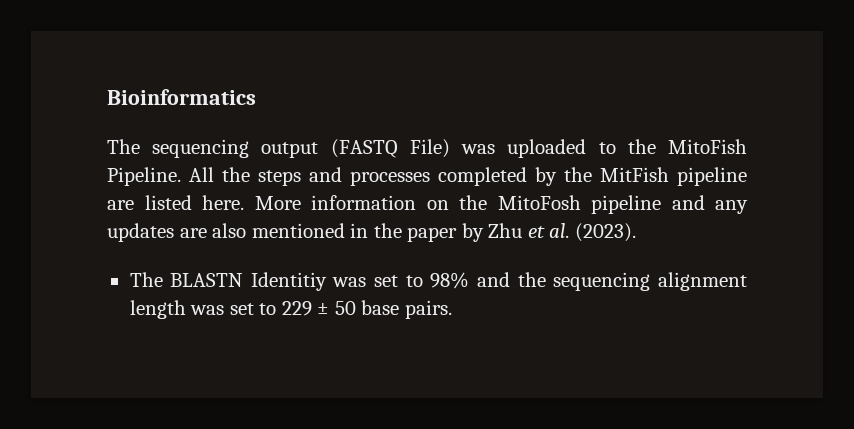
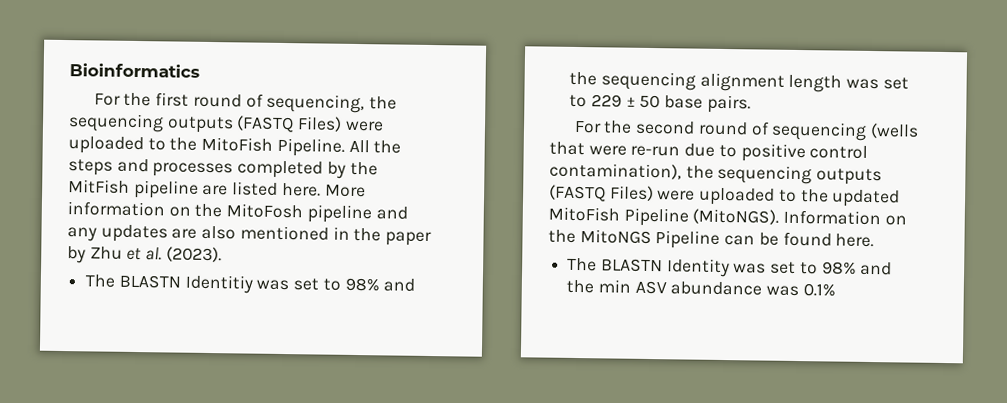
- The sequencing output (FASTQ File) was uploaded to the MitoFish Pipeline.
+ For the first round of sequencing, the sequencing outputs (FASTQ Files) were uploaded to the MitoFish Pipeline.
+ For the second round of sequencing (wells that were re-run due to positive control contamination), the sequencing outputs (FASTQ Files) were uploaded to the updated MitoFish Pipeline (MitoNGS). Information on the MitoNGS Pipeline can be found here.
+ The BLASTN Identity was set to 98% and the min ASV abundance was 0.1%

